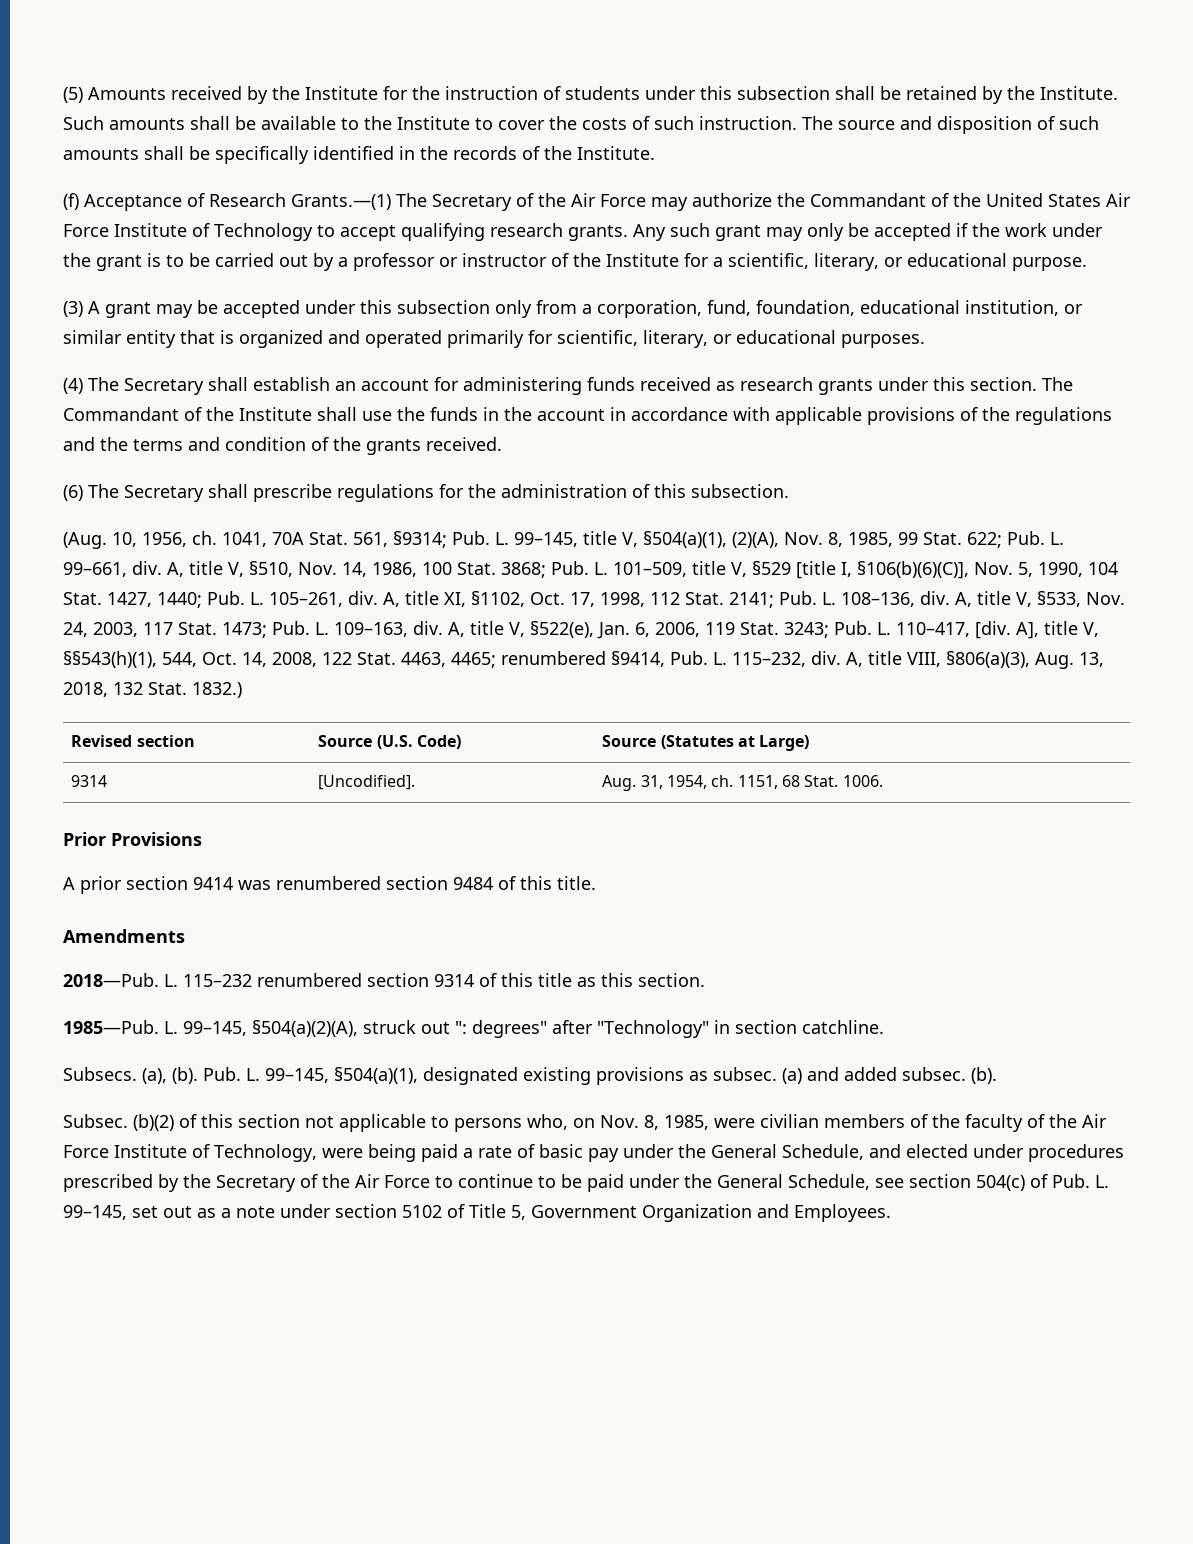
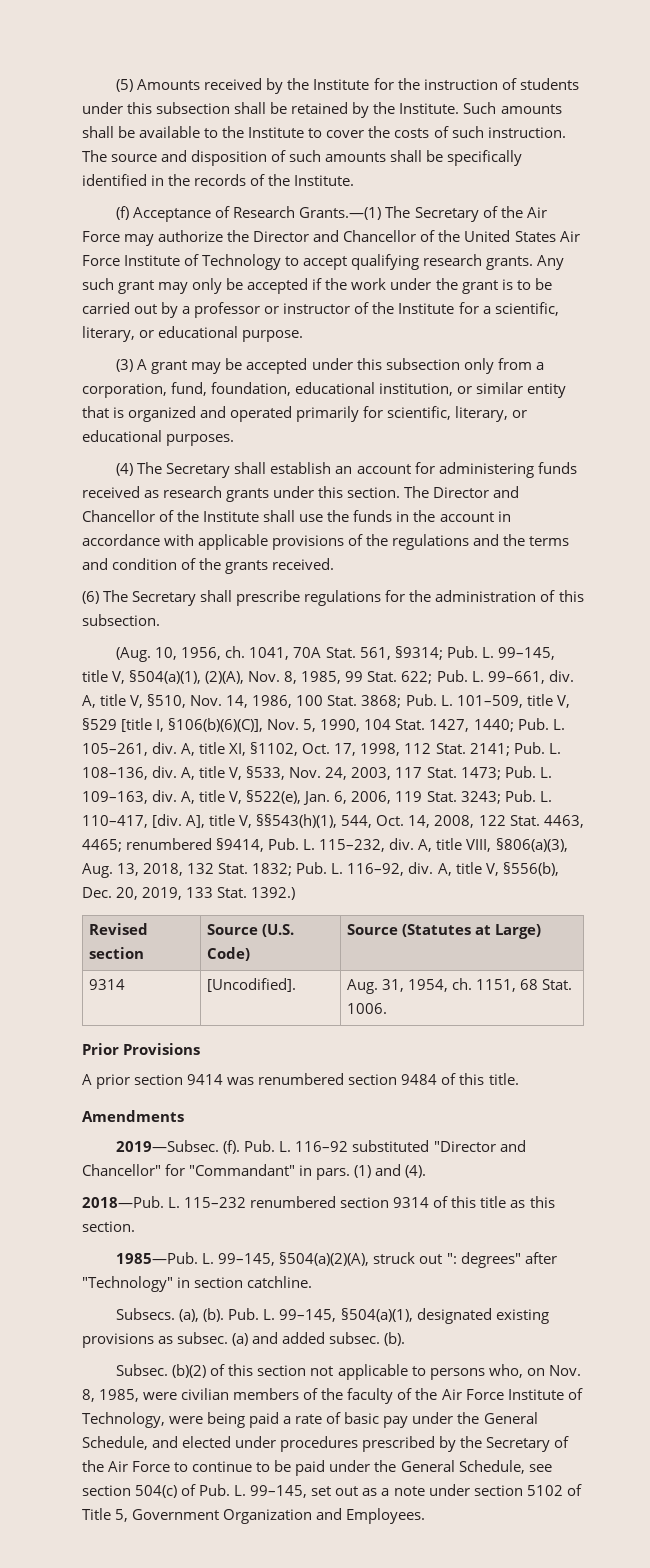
- (f) Acceptance of Research Grants.—(1) The Secretary of the Air Force may authorize the Commandant of the United States Air Force Institute of Technology to accept qualifying research grants.
+ (f) Acceptance of Research Grants.—(1) The Secretary of the Air Force may authorize the Director and Chancellor of the United States Air Force Institute of Technology to accept qualifying research grants.
- The Commandant of the Institute shall use the funds in the account in accordance with applicable provisions of the regulations and the terms and condition of the grants received.
+ The Director and Chancellor of the Institute shall use the funds in the account in accordance with applicable provisions of the regulations and the terms and condition of the grants received.
- 1832.)
+ 1832; Pub. L. 116–92, div. A, title V, §556(b), Dec. 20, 2019, 133 Stat. 1392.)
+ 2019—Subsec. (f). Pub. L. 116–92 substituted "Director and Chancellor" for "Commandant" in pars. (1) and (4).

